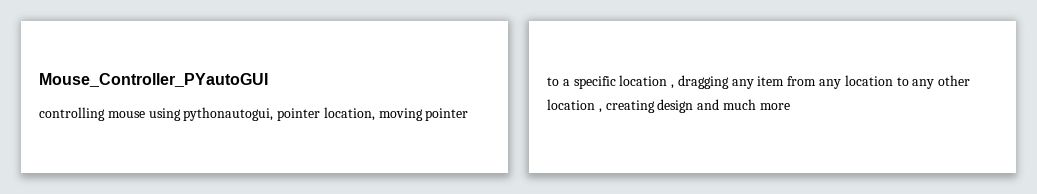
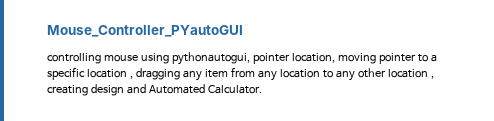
- controlling mouse using pythonautogui, pointer location, moving pointer to a specific location , dragging any item from any location to any other location , creating design and much more
+ controlling mouse using pythonautogui, pointer location, moving pointer to a specific location , dragging any item from any location to any other location , creating design and Automated Calculator.

